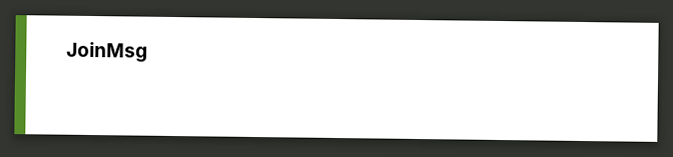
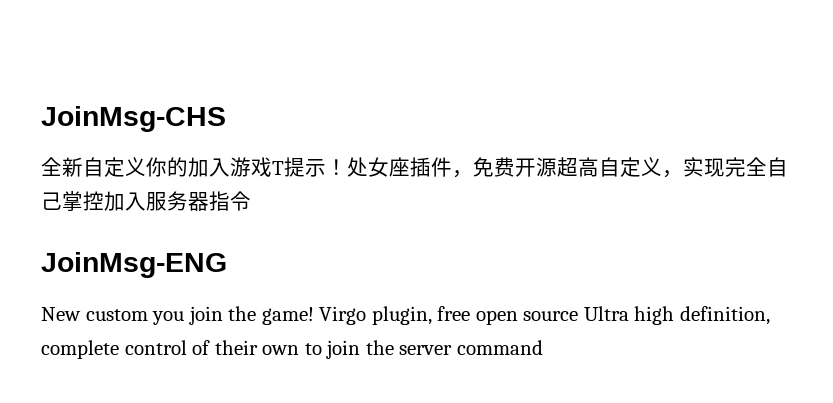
- JoinMsg
+ JoinMsg-CHS
+ 全新自定义你的加入游戏T提示！处女座插件，免费开源超高自定义，实现完全自己掌控加入服务器指令
+ JoinMsg-ENG
+ New custom you join the game! Virgo plugin, free open source Ultra high definition, complete control of their own to join the server command

